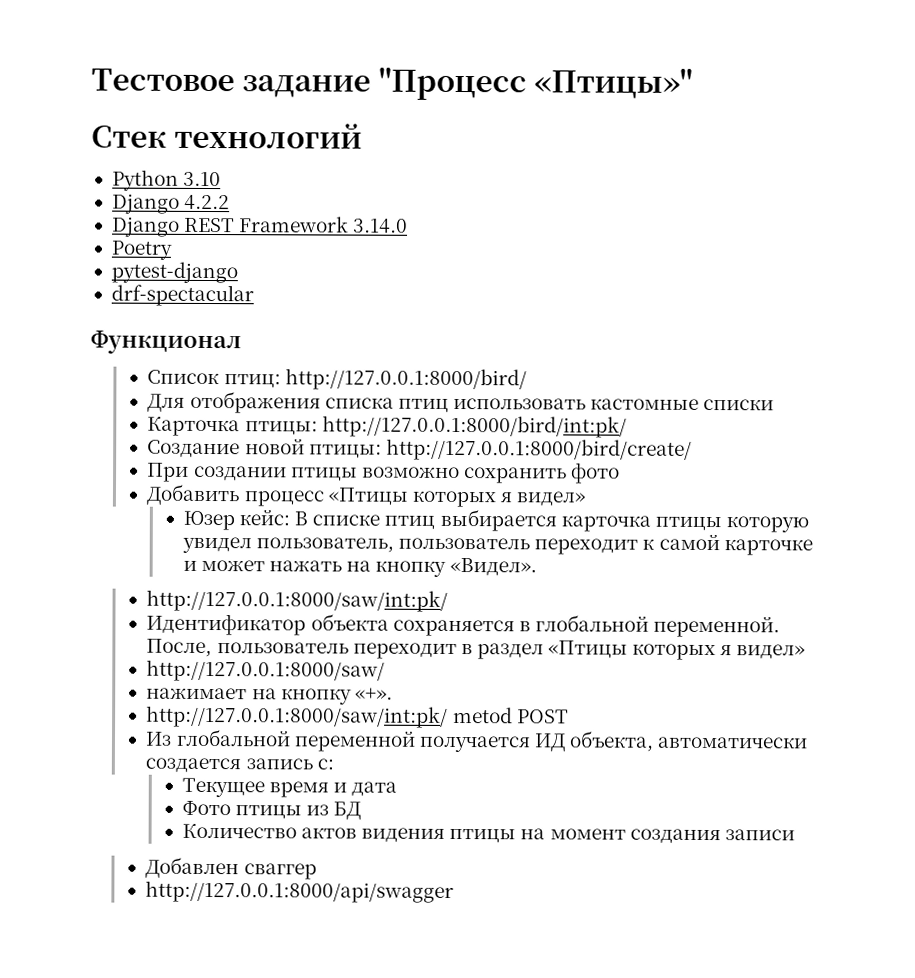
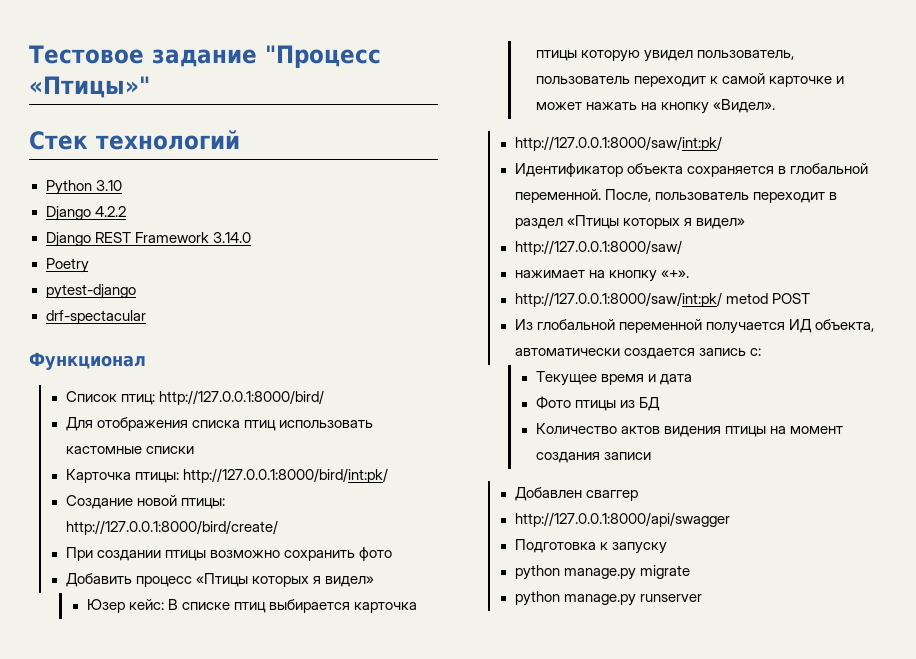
+ Подготовка к запуску
+ python manage.py migrate
+ python manage.py runserver

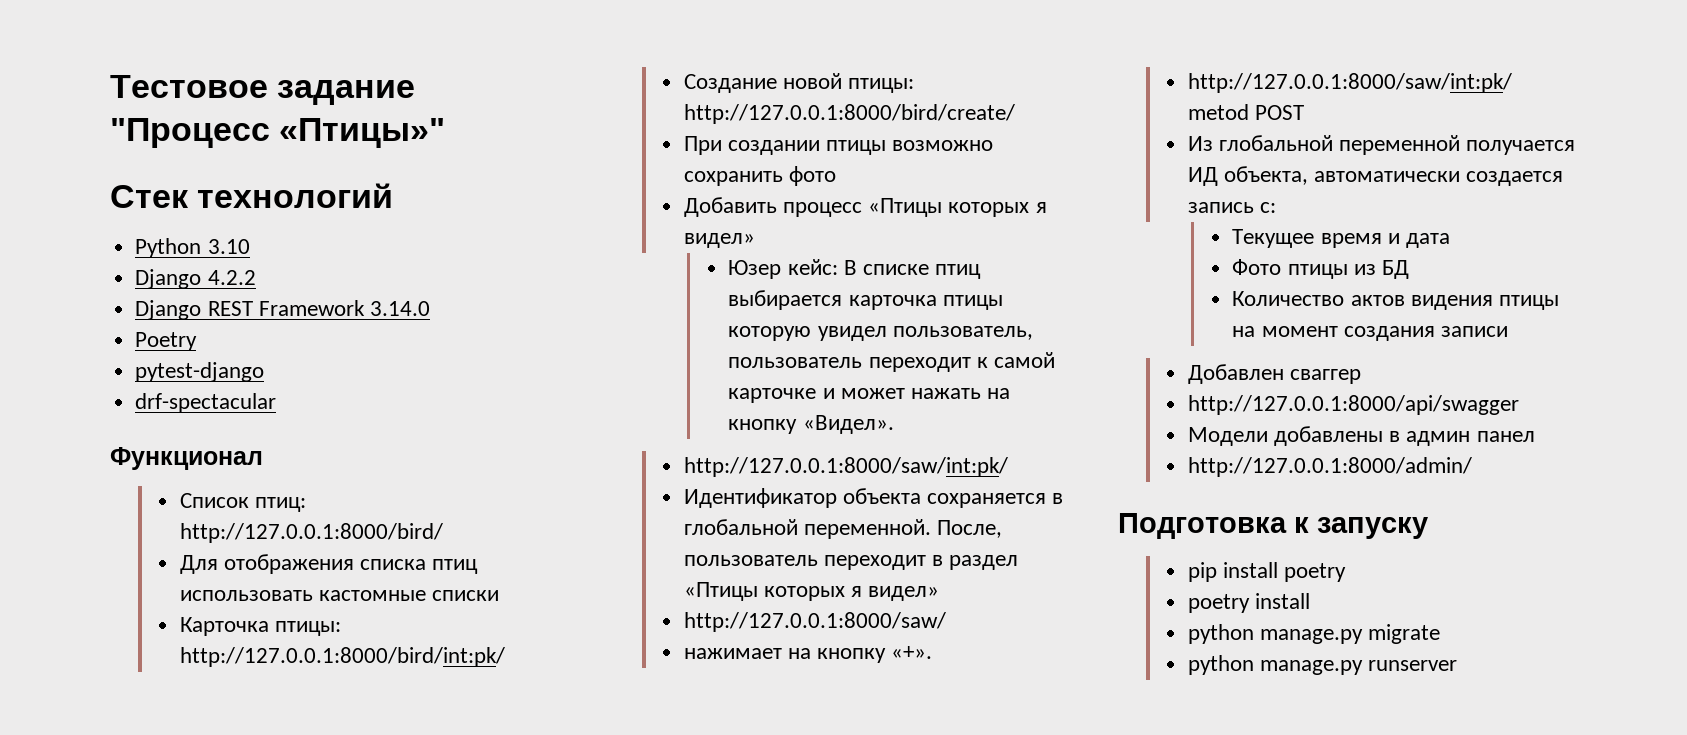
+ Модели добавлены в админ панел
+ http://127.0.0.1:8000/admin/
  Подготовка к запуску
+ pip install poetry
+ poetry install

